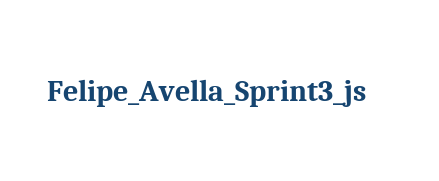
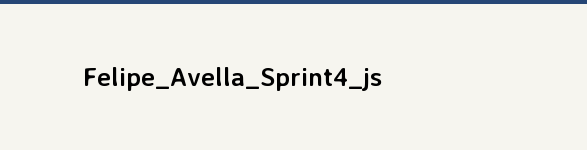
- Felipe_Avella_Sprint3_js
+ Felipe_Avella_Sprint4_js

